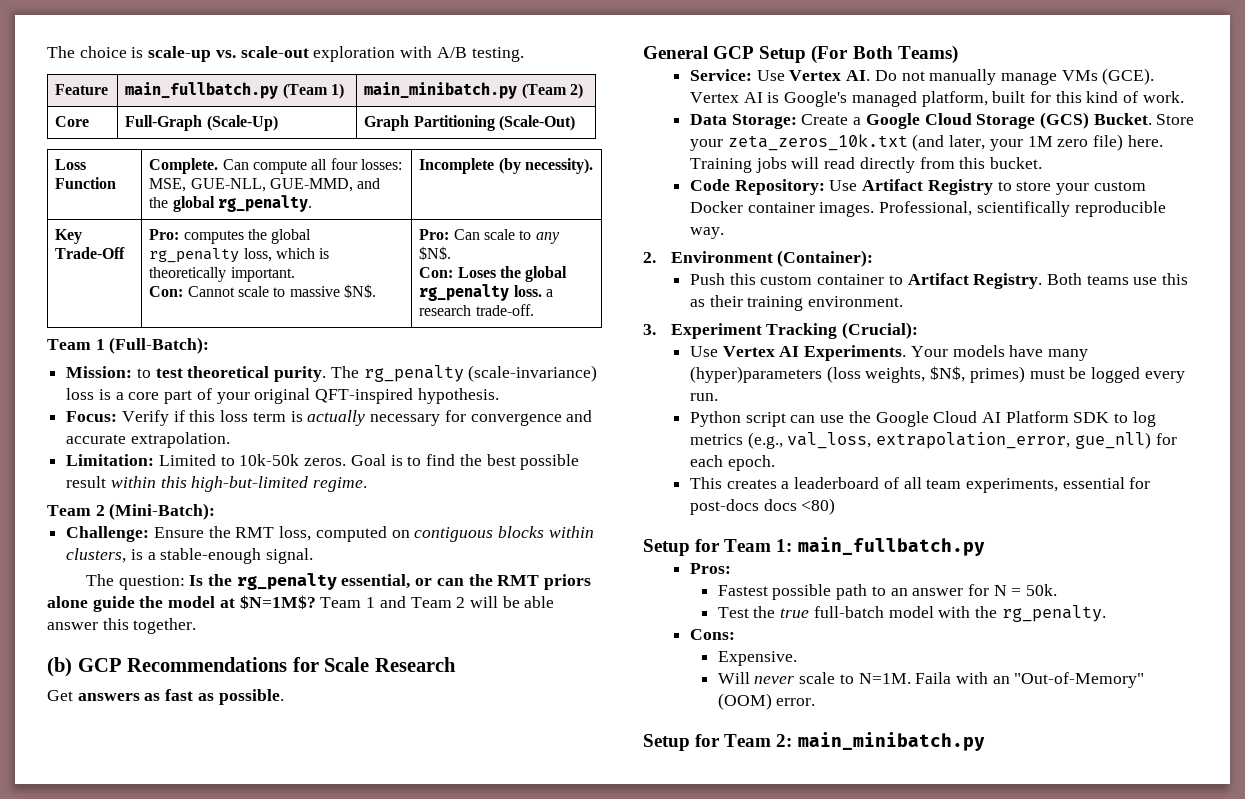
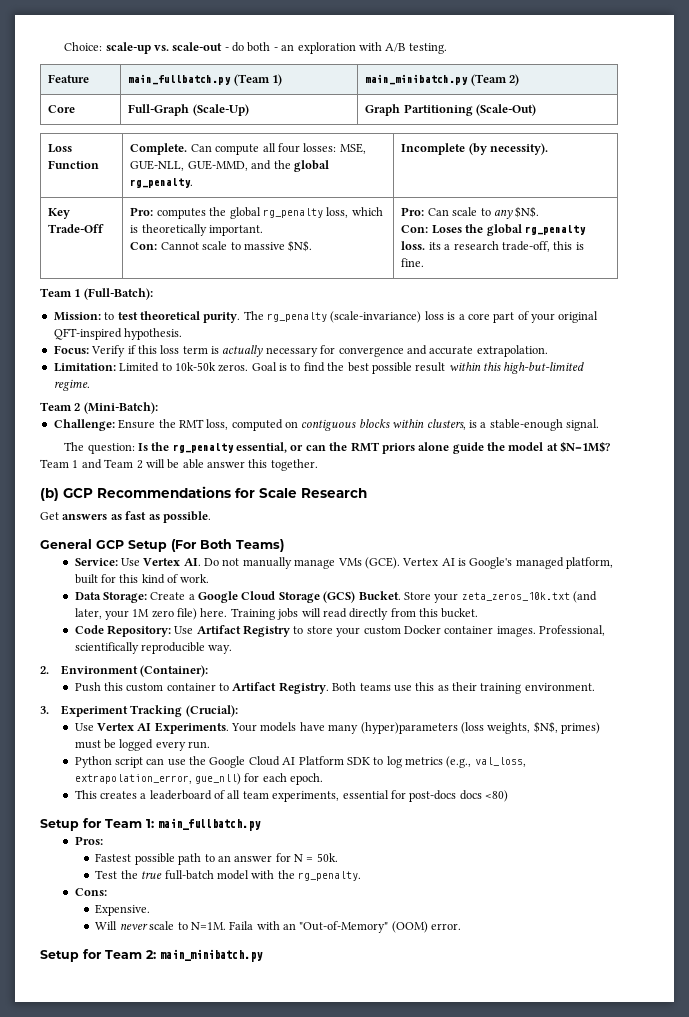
- The choice is scale-up vs. scale-out exploration with A/B testing.
+ Choice: scale-up vs. scale-out - do both - an exploration with A/B testing.
  Key Trade-Off | Pro: computes the global rg_penalty loss, which is theoretically important.
  Con: Cannot scale to massive $N$. | Pro: Can scale to any $N$.
- Con: Loses the global rg_penalty loss. a research trade-off.
+ Con: Loses the global rg_penalty loss. its a research trade-off, this is fine.

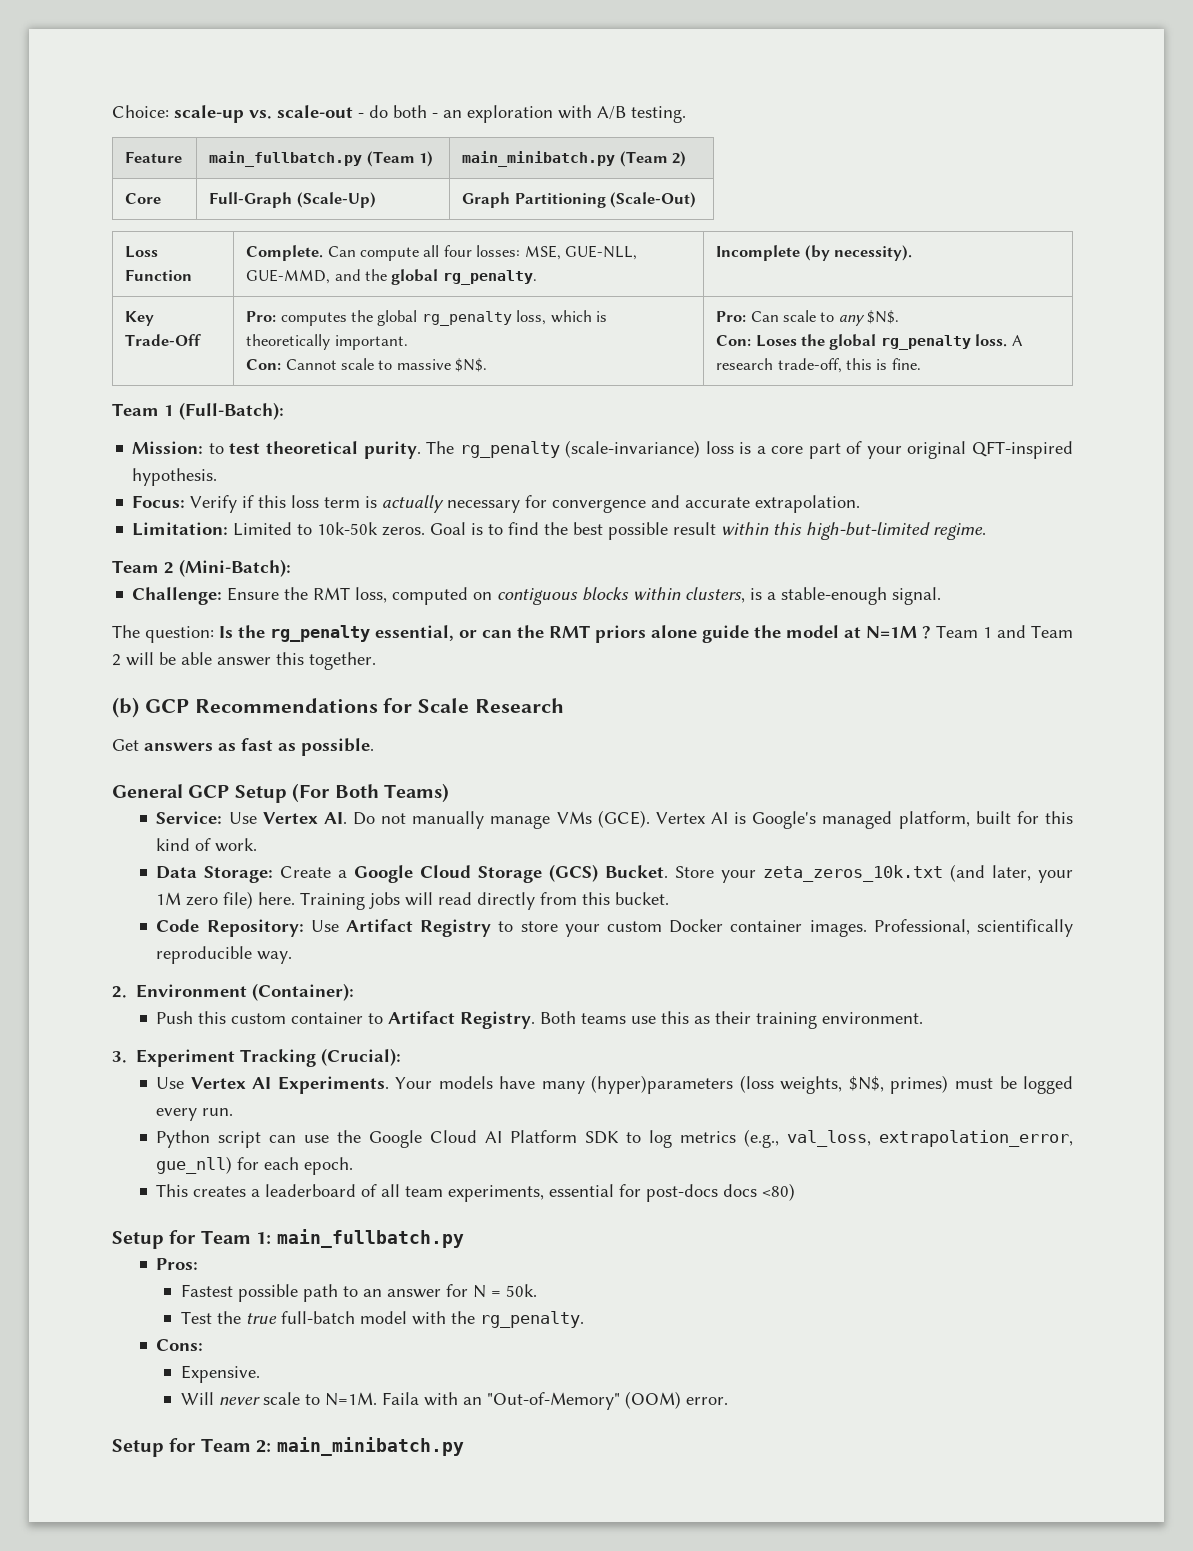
  Key Trade-Off | Pro: computes the global rg_penalty loss, which is theoretically important.
  Con: Cannot scale to massive $N$. | Pro: Can scale to any $N$.
- Con: Loses the global rg_penalty loss. its a research trade-off, this is fine.
+ Con: Loses the global rg_penalty loss. A research trade-off, this is fine.
- The question: Is the rg_penalty essential, or can the RMT priors alone guide the model at $N=1M$?
+ The question: Is the rg_penalty essential, or can the RMT priors alone guide the model at N=1M ?

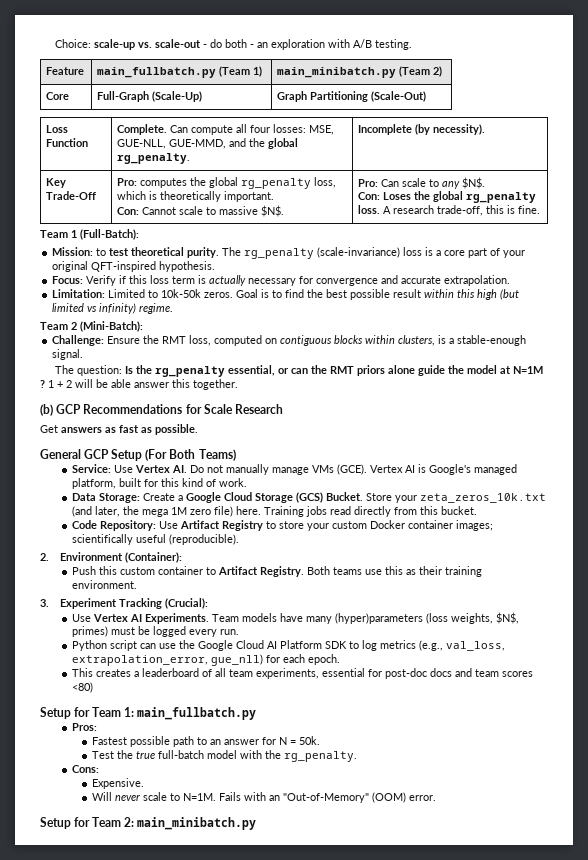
- Goal is to find the best possible result within this high-but-limited regime.
+ Goal is to find the best possible result within this high (but limited vs infinity) regime.
- Team 1 and Team 2 will be able answer this together.
+ 1 + 2 will be able answer this together.
- Store your zeta_zeros_10k.txt (and later, your 1M zero file) here.
+ Store your zeta_zeros_10k.txt (and later, the mega 1M zero file) here.
- Training jobs will read directly from this bucket.
+ Training jobs read directly from this bucket.
- Code Repository: Use Artifact Registry to store your custom Docker container images. Professional, scientifically reproducible way.
+ Code Repository: Use Artifact Registry to store your custom Docker container images; scientifically useful (reproducible).
- Your models have many (hyper)parameters (loss weights, $N$, primes) must be logged every run.
+ Team models have many (hyper)parameters (loss weights, $N$, primes) must be logged every run.
- This creates a leaderboard of all team experiments, essential for post-docs docs <80)
+ This creates a leaderboard of all team experiments, essential for post-doc docs and team scores <80)
- Faila with an "Out-of-Memory" (OOM) error.
+ Fails with an "Out-of-Memory" (OOM) error.

